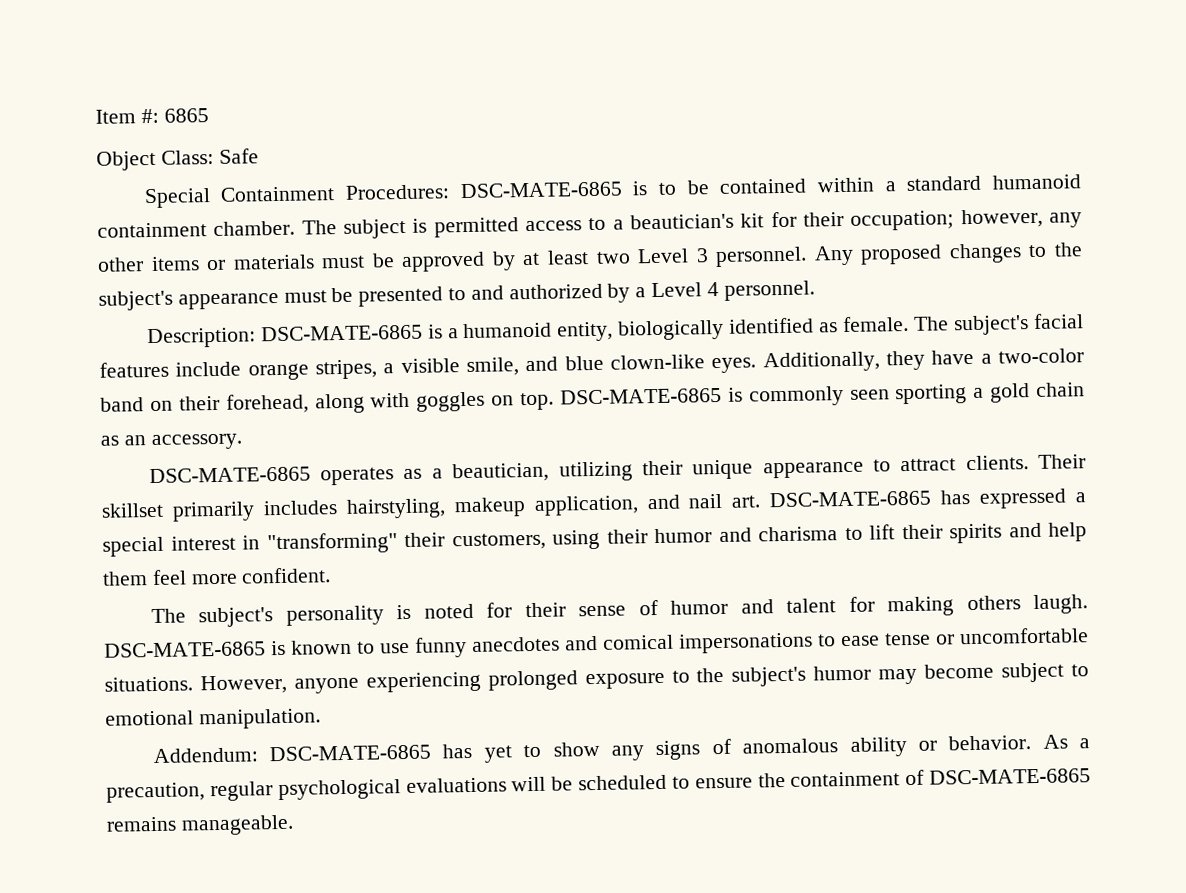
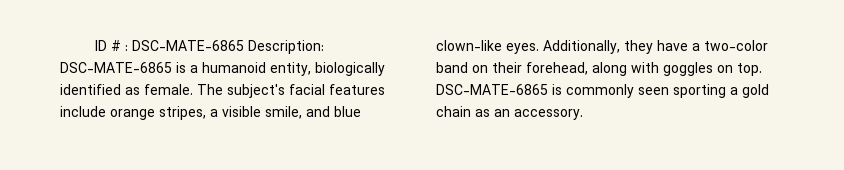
- Item #: 6865
- Object Class: Safe
- Special Containment Procedures: DSC-MATE-6865 is to be contained within a standard humanoid containment chamber. The subject is permitted access to a beautician's kit for their occupation; however, any other items or materials must be approved by at least two Level 3 personnel. Any proposed changes to the subject's appearance must be presented to and authorized by a Level 4 personnel.
- Description: DSC-MATE-6865 is a humanoid entity, biologically identified as female.
+ ID # : DSC-MATE-6865 Description: DSC-MATE-6865 is a humanoid entity, biologically identified as female.
- DSC-MATE-6865 operates as a beautician, utilizing their unique appearance to attract clients. Their skillset primarily includes hairstyling, makeup application, and nail art. DSC-MATE-6865 has expressed a special interest in "transforming" their customers, using their humor and charisma to lift their spirits and help them feel more confident.
- The subject's personality is noted for their sense of humor and talent for making others laugh. DSC-MATE-6865 is known to use funny anecdotes and comical impersonations to ease tense or uncomfortable situations. However, anyone experiencing prolonged exposure to the subject's humor may become subject to emotional manipulation.
- Addendum: DSC-MATE-6865 has yet to show any signs of anomalous ability or behavior. As a precaution, regular psychological evaluations will be scheduled to ensure the containment of DSC-MATE-6865 remains manageable.

